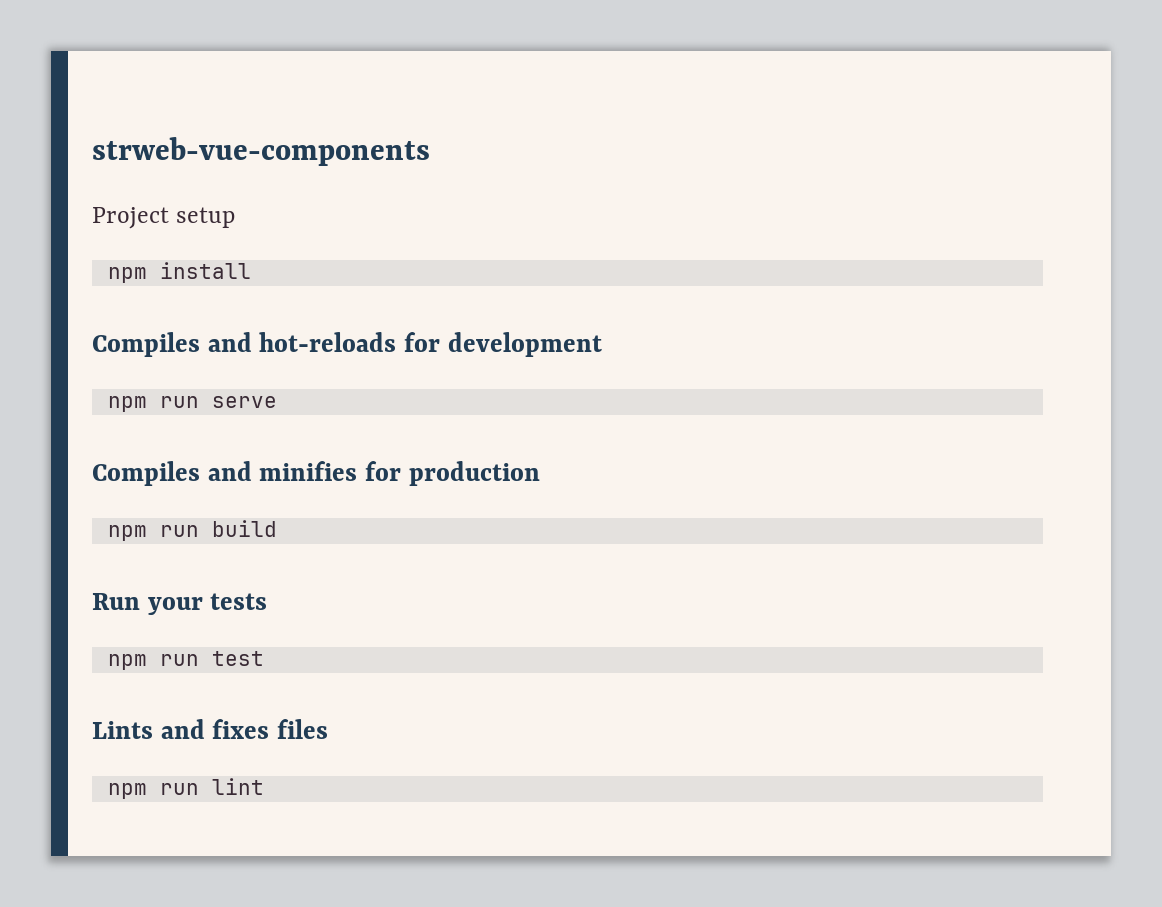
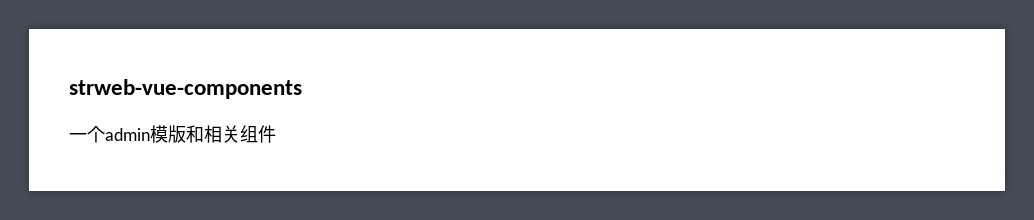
- Project setup
- npm install
- Compiles and hot-reloads for development
- npm run serve
- Compiles and minifies for production
- npm run build
- Run your tests
- npm run test
- Lints and fixes files
- npm run lint
+ 一个admin模版和相关组件

